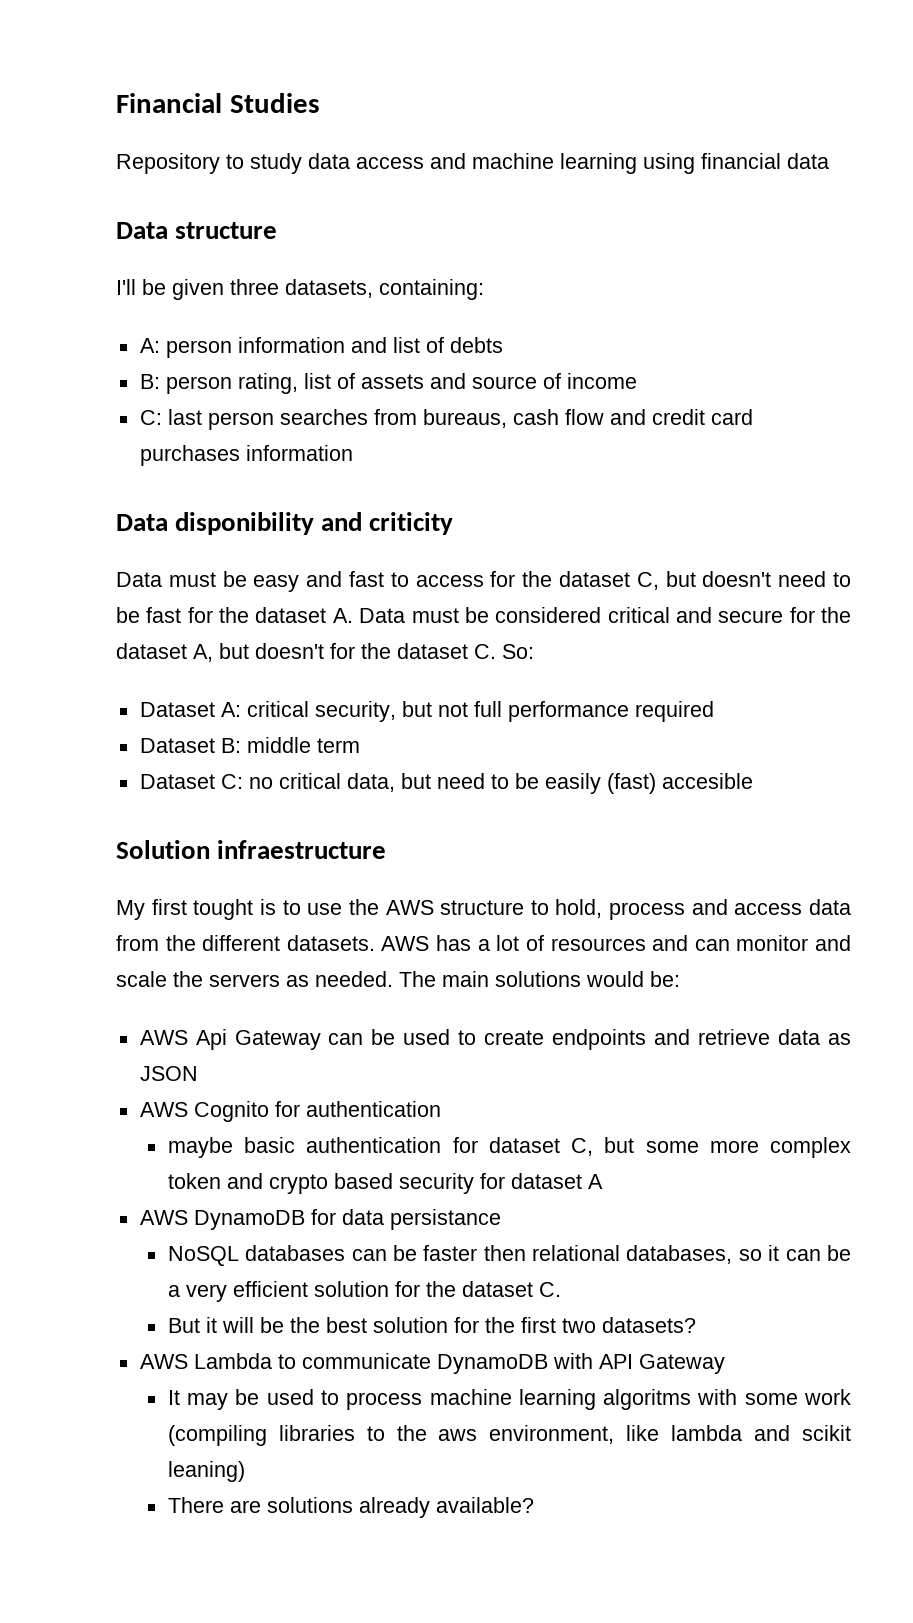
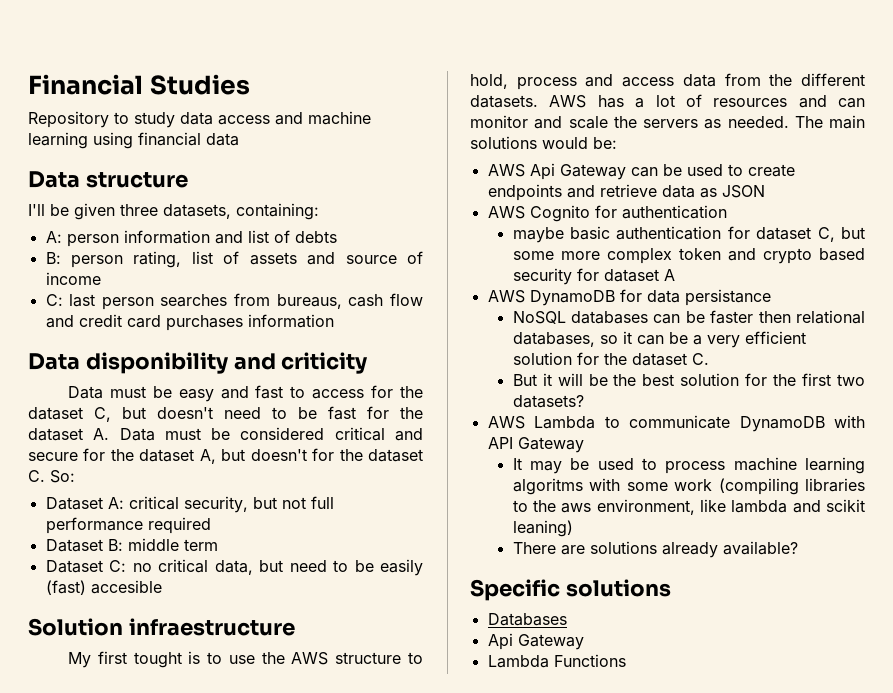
+ Specific solutions
+ Databases
+ Api Gateway
+ Lambda Functions

